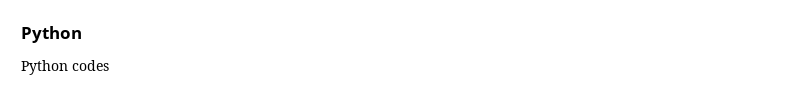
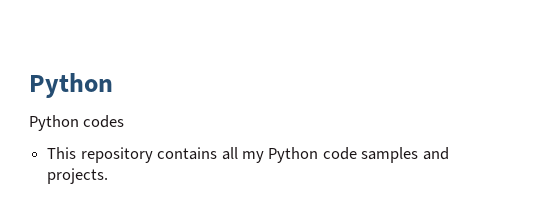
+ This repository contains all my Python code samples and projects.

